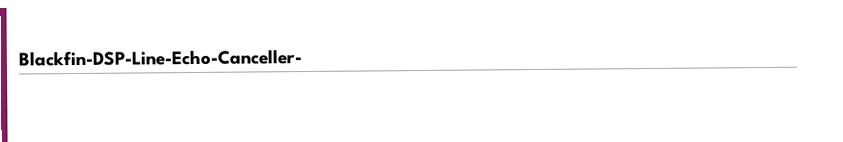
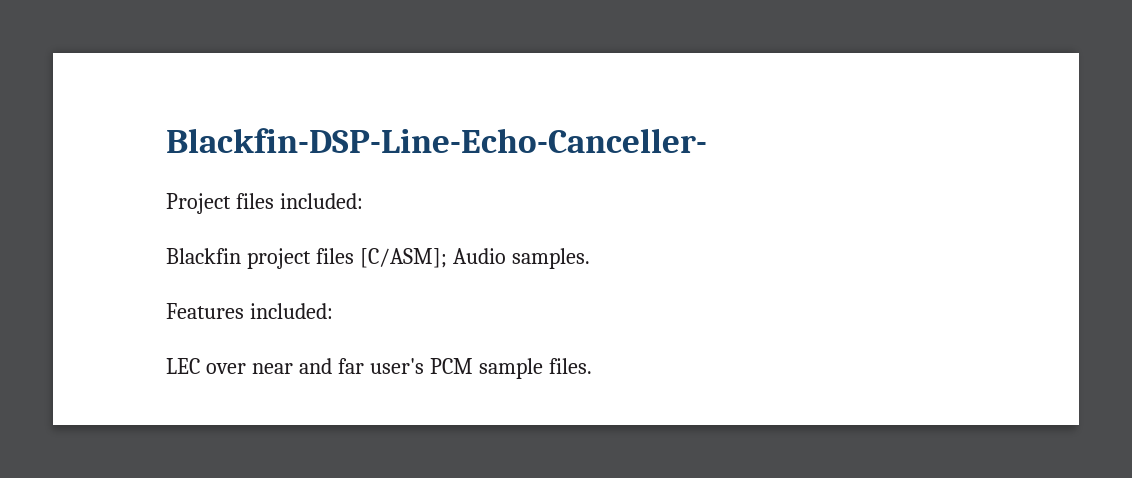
+ Project files included:
+ Blackfin project files [C/ASM]; Audio samples.
+ Features included:
+ LEC over near and far user's PCM sample files.

